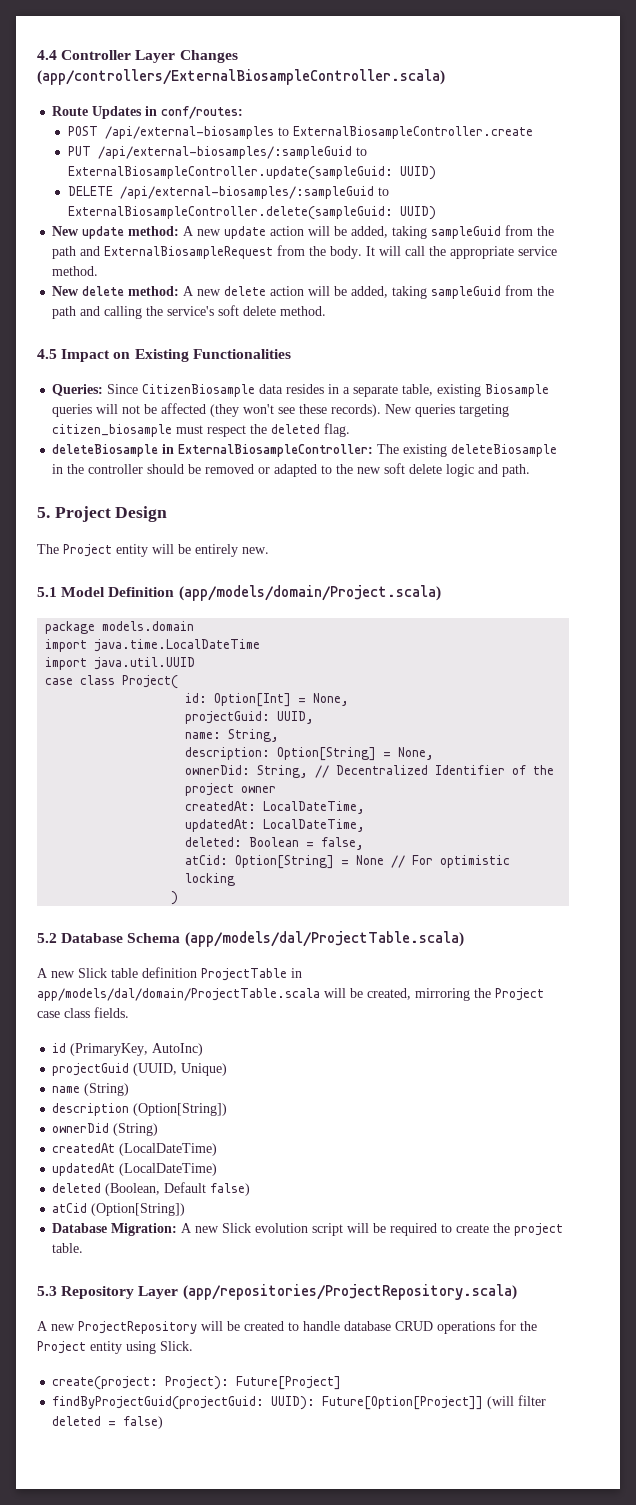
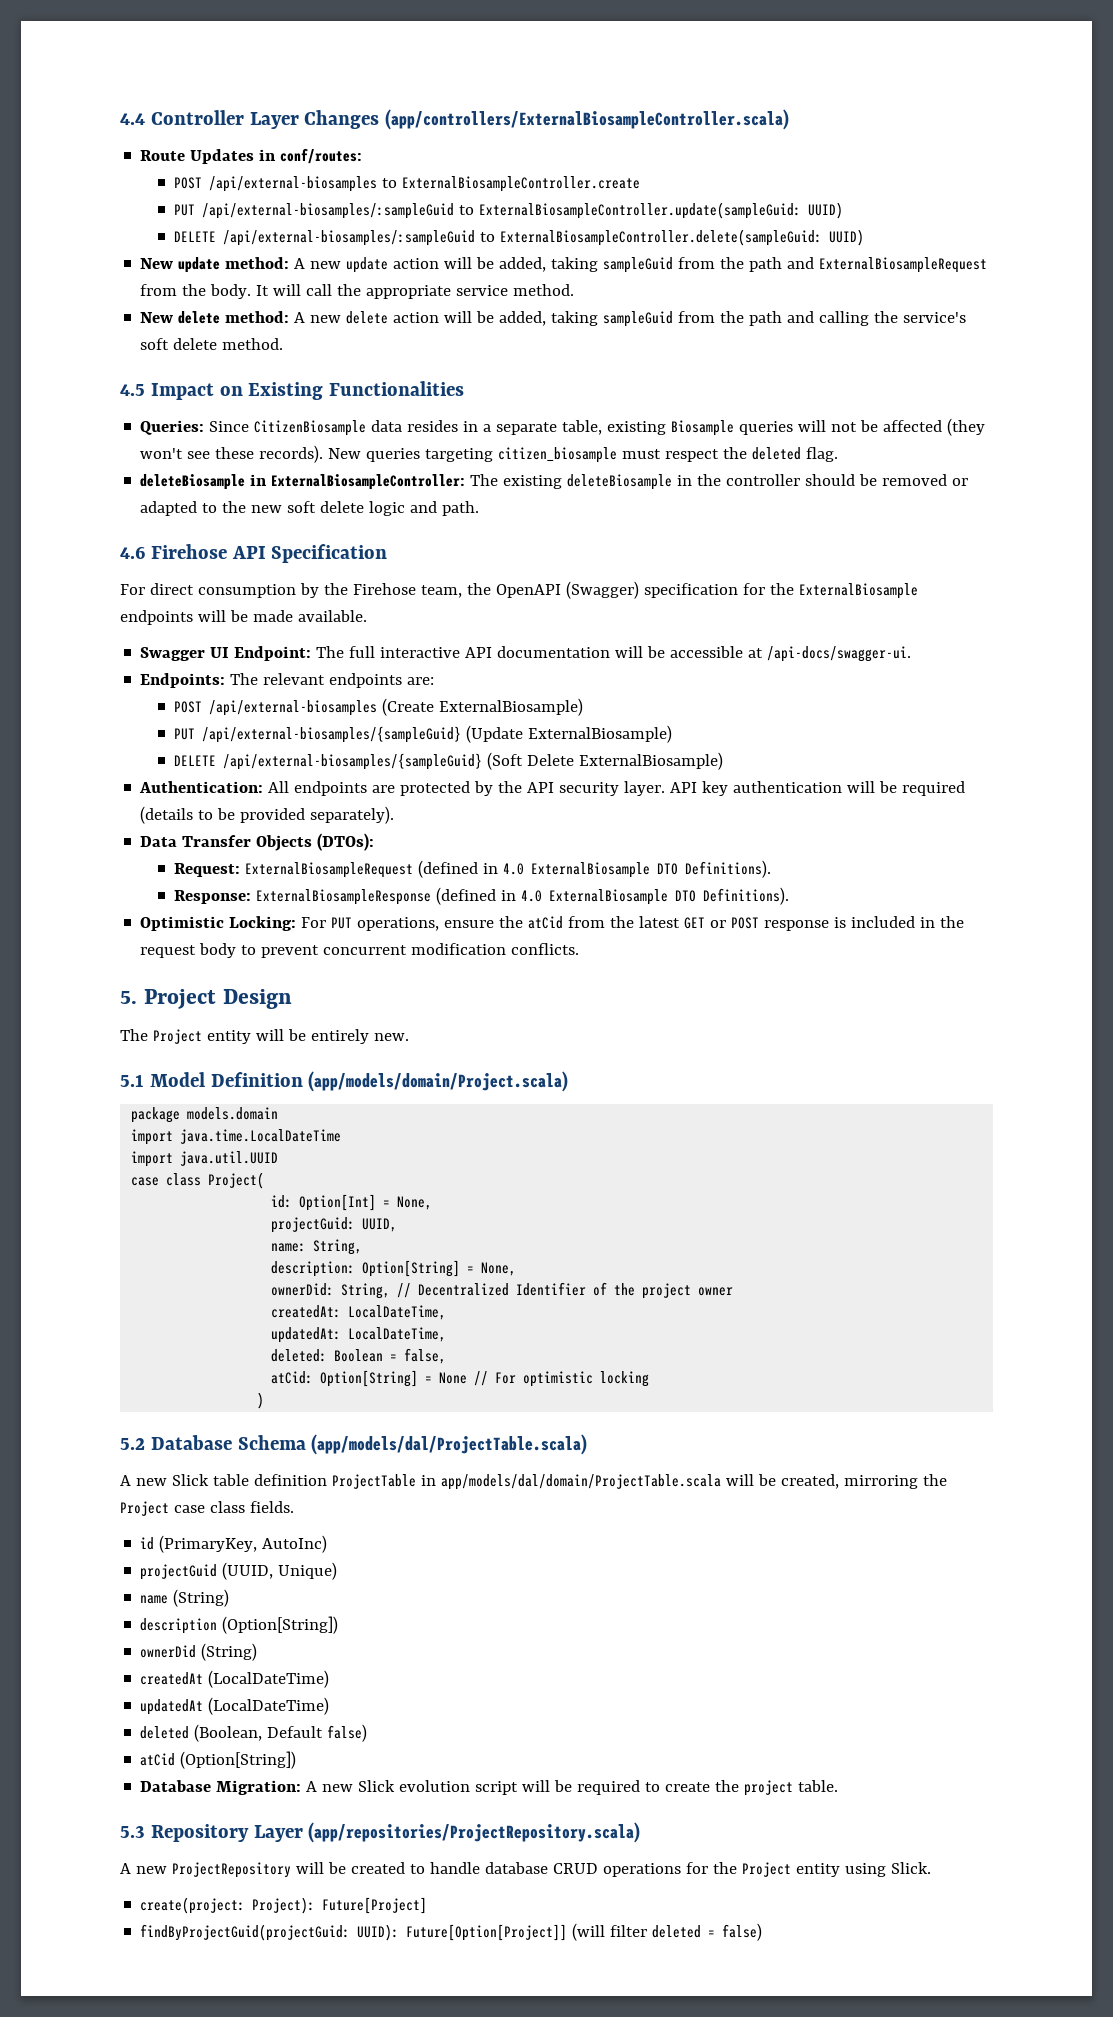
+ 4.6 Firehose API Specification
+ For direct consumption by the Firehose team, the OpenAPI (Swagger) specification for the ExternalBiosample endpoints will be made available.
+ Swagger UI Endpoint: The full interactive API documentation will be accessible at /api-docs/swagger-ui.
+ Endpoints: The relevant endpoints are:
+ POST /api/external-biosamples (Create ExternalBiosample)
+ PUT /api/external-biosamples/{sampleGuid} (Update ExternalBiosample)
+ DELETE /api/external-biosamples/{sampleGuid} (Soft Delete ExternalBiosample)
+ Authentication: All endpoints are protected by the API security layer. API key authentication will be required (details to be provided separately).
+ Data Transfer Objects (DTOs):
+ Request: ExternalBiosampleRequest (defined in 4.0 ExternalBiosample DTO Definitions).
+ Response: ExternalBiosampleResponse (defined in 4.0 ExternalBiosample DTO Definitions).
+ Optimistic Locking: For PUT operations, ensure the atCid from the latest GET or POST response is included in the request body to prevent concurrent modification conflicts.

